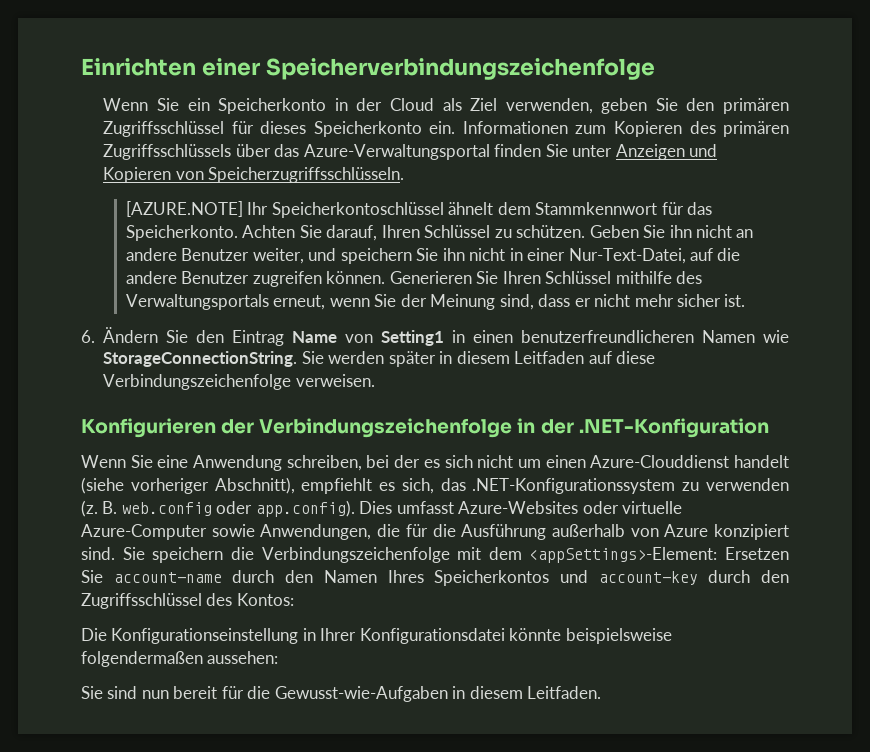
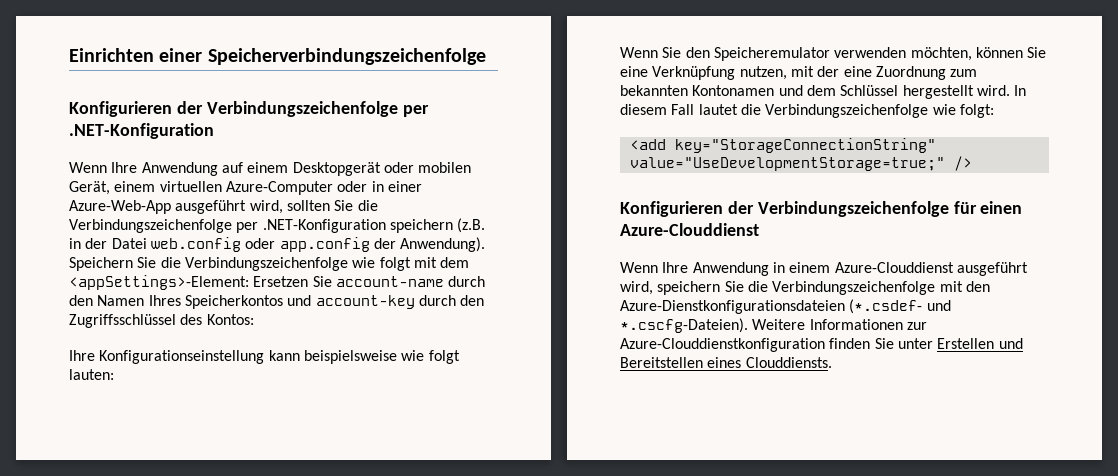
- Wenn Sie ein Speicherkonto in der Cloud als Ziel verwenden, geben Sie den primären Zugriffsschlüssel für dieses Speicherkonto ein. Informationen zum Kopieren des primären Zugriffsschlüssels über das Azure-Verwaltungsportal finden Sie unter Anzeigen und Kopieren von Speicherzugriffsschlüsseln.
- [AZURE.NOTE] Ihr Speicherkontoschlüssel ähnelt dem Stammkennwort für das Speicherkonto. Achten Sie darauf, Ihren Schlüssel zu schützen. Geben Sie ihn nicht an andere Benutzer weiter, und speichern Sie ihn nicht in einer Nur-Text-Datei, auf die andere Benutzer zugreifen können. Generieren Sie Ihren Schlüssel mithilfe des Verwaltungsportals erneut, wenn Sie der Meinung sind, dass er nicht mehr sicher ist.
- 6. Ändern Sie den Eintrag Name von Setting1 in einen benutzerfreundlicheren Namen wie StorageConnectionString. Sie werden später in diesem Leitfaden auf diese Verbindungszeichenfolge verweisen.
- Konfigurieren der Verbindungszeichenfolge in der .NET-Konfiguration
+ Konfigurieren der Verbindungszeichenfolge per .NET-Konfiguration
- Wenn Sie eine Anwendung schreiben, bei der es sich nicht um einen Azure-Clouddienst handelt (siehe vorheriger Abschnitt), empfiehlt es sich, das .NET-Konfigurationssystem zu verwenden (z. B. web.config oder app.config). Dies umfasst Azure-Websites oder virtuelle Azure-Computer sowie Anwendungen, die für die Ausführung außerhalb von Azure konzipiert sind. Sie speichern die Verbindungszeichenfolge mit dem <appSettings>-Element: Ersetzen Sie account-name durch den Namen Ihres Speicherkontos und account-key durch den Zugriffsschlüssel des Kontos:
+ Wenn Ihre Anwendung auf einem Desktopgerät oder mobilen Gerät, einem virtuellen Azure-Computer oder in einer Azure-Web-App ausgeführt wird, sollten Sie die Verbindungszeichenfolge per .NET-Konfiguration speichern (z.B. in der Datei web.config oder app.config der Anwendung). Speichern Sie die Verbindungszeichenfolge wie folgt mit dem <appSettings>-Element: Ersetzen Sie account-name durch den Namen Ihres Speicherkontos und account-key durch den Zugriffsschlüssel des Kontos:
- Die Konfigurationseinstellung in Ihrer Konfigurationsdatei könnte beispielsweise folgendermaßen aussehen:
- Sie sind nun bereit für die Gewusst-wie-Aufgaben in diesem Leitfaden.
+ Ihre Konfigurationseinstellung kann beispielsweise wie folgt lauten:
+ Wenn Sie den Speicheremulator verwenden möchten, können Sie eine Verknüpfung nutzen, mit der eine Zuordnung zum bekannten Kontonamen und dem Schlüssel hergestellt wird. In diesem Fall lautet die Verbindungszeichenfolge wie folgt:
+ <add key="StorageConnectionString" value="UseDevelopmentStorage=true;" />
+ Konfigurieren der Verbindungszeichenfolge für einen Azure-Clouddienst
+ Wenn Ihre Anwendung in einem Azure-Clouddienst ausgeführt wird, speichern Sie die Verbindungszeichenfolge mit den Azure-Dienstkonfigurationsdateien (*.csdef- und *.cscfg-Dateien). Weitere Informationen zur Azure-Clouddienstkonfiguration finden Sie unter Erstellen und Bereitstellen eines Clouddiensts.

